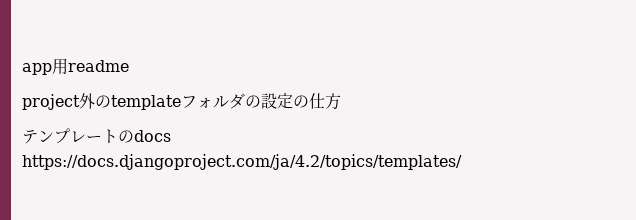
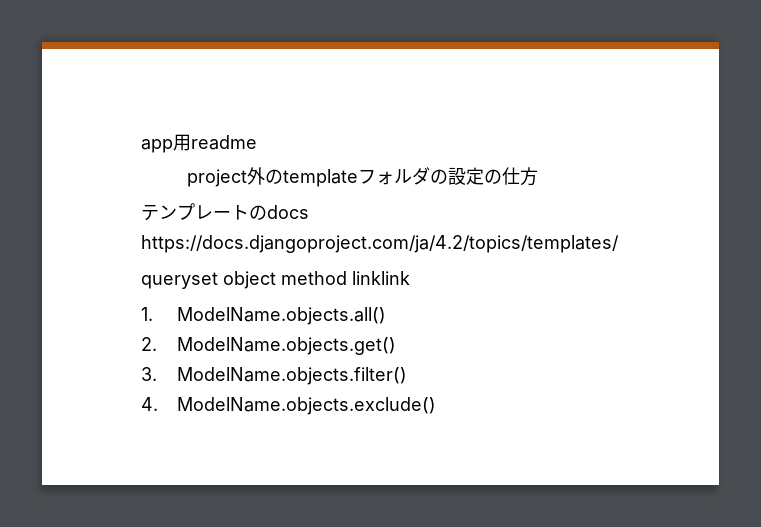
+ queryset object method linklink
+ 1. ModelName.objects.all()
+ 2. ModelName.objects.get()
+ 3. ModelName.objects.filter()
+ 4. ModelName.objects.exclude()

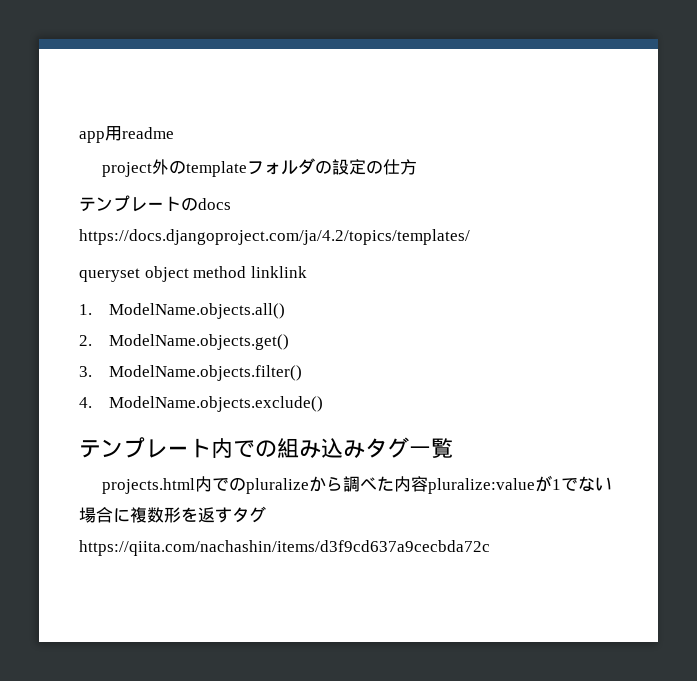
+ テンプレート内での組み込みタグ一覧
+ projects.html内でのpluralizeから調べた内容pluralize:valueが1でない場合に複数形を返すタグhttps://qiita.com/nachashin/items/d3f9cd637a9cecbda72c

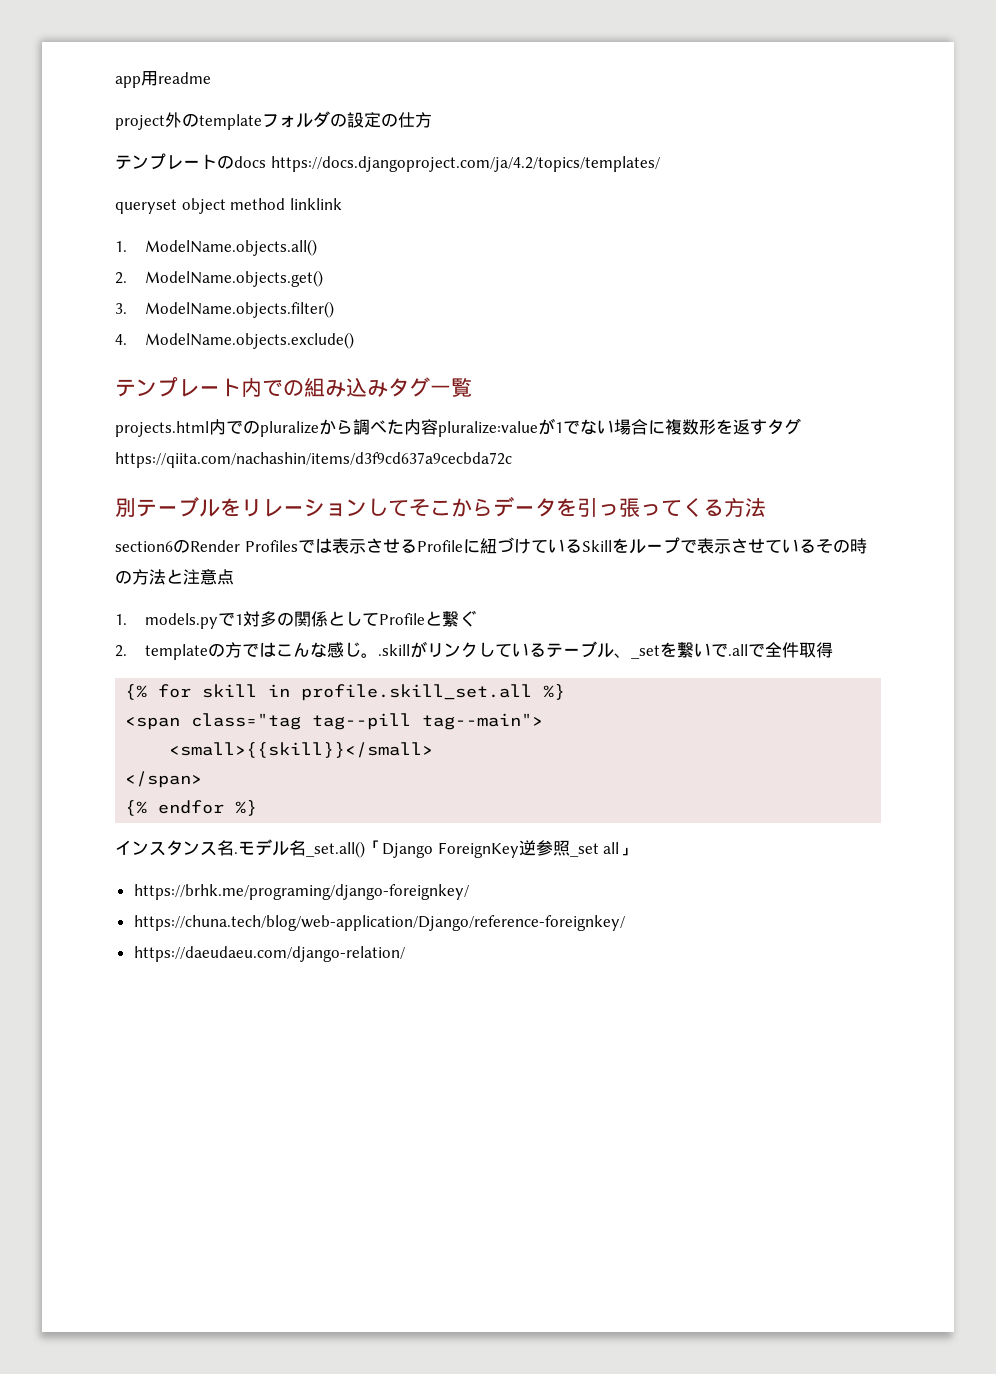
+ 別テーブルをリレーションしてそこからデータを引っ張ってくる方法
+ section6のRender Profilesでは表示させるProfileに紐づけているSkillをループで表示させているその時の方法と注意点
+ 1. models.pyで1対多の関係としてProfileと繋ぐ
+ 2. templateの方ではこんな感じ。.skillがリンクしているテーブル、_setを繋いで.allで全件取得
+ {% for skill in profile.skill_set.all %}
+ <span class="tag tag--pill tag--main">
+ <small>{{skill}}</small>
+ </span>
+ {% endfor %}
+ インスタンス名.モデル名_set.all()「Django ForeignKey逆参照_set all」
+ https://brhk.me/programing/django-foreignkey/
+ https://chuna.tech/blog/web-application/Django/reference-foreignkey/
+ https://daeudaeu.com/django-relation/

